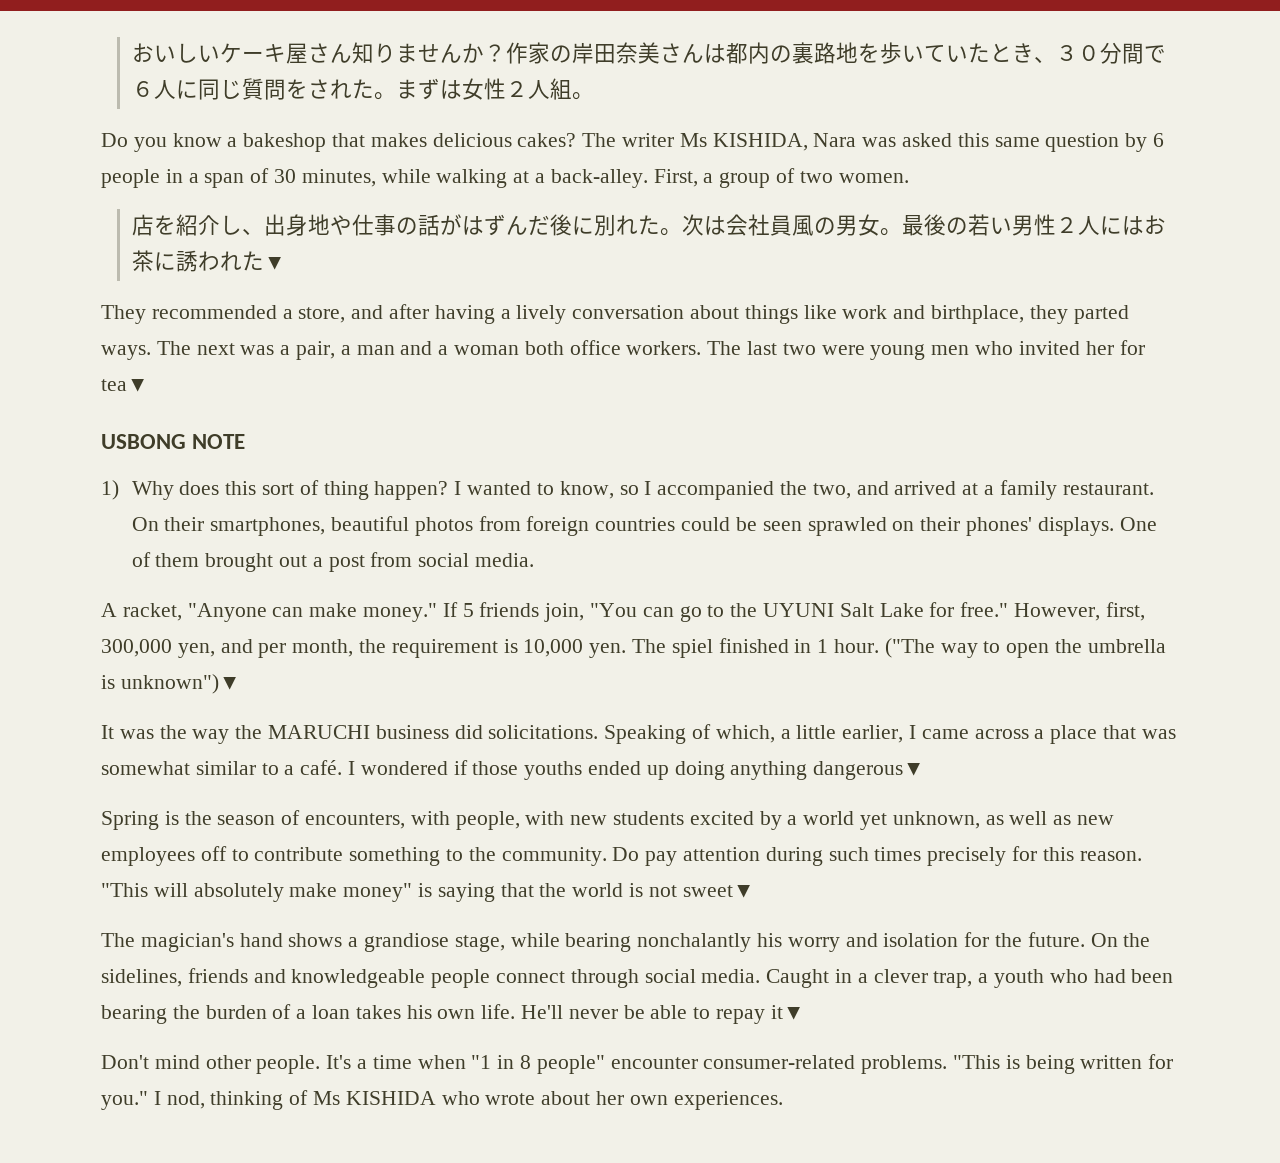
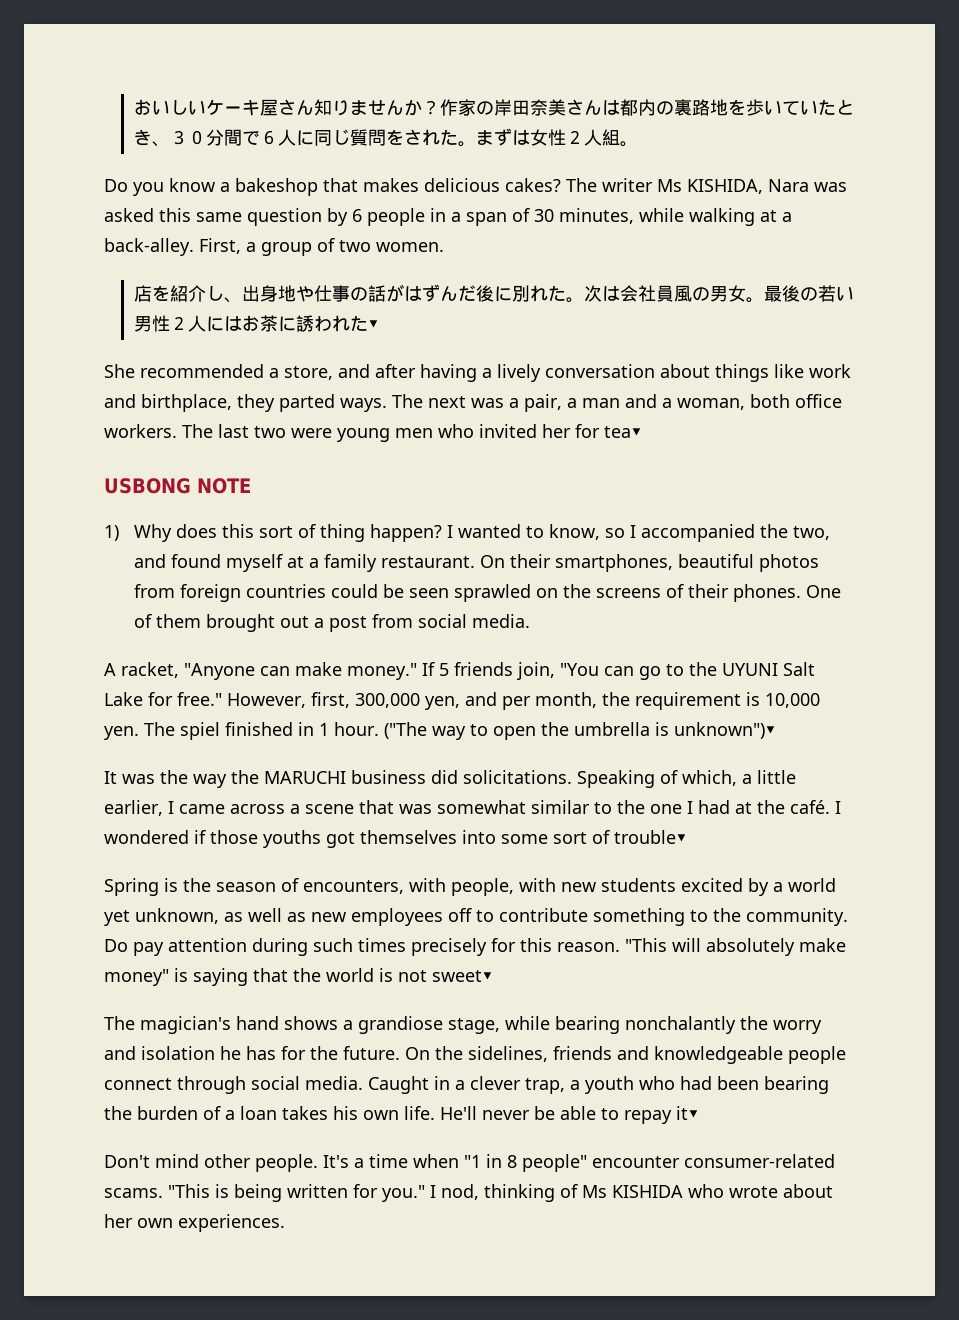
- They recommended a store, and after having a lively conversation about things like work and birthplace, they parted ways.
+ She recommended a store, and after having a lively conversation about things like work and birthplace, they parted ways.
- The next was a pair, a man and a woman both office workers.
+ The next was a pair, a man and a woman, both office workers.
- I wanted to know, so I accompanied the two, and arrived at a family restaurant.
+ I wanted to know, so I accompanied the two, and found myself at a family restaurant.
- On their smartphones, beautiful photos from foreign countries could be seen sprawled on their phones' displays.
+ On their smartphones, beautiful photos from foreign countries could be seen sprawled on the screens of their phones.
- Speaking of which, a little earlier, I came across a place that was somewhat similar to a café.
+ Speaking of which, a little earlier, I came across a scene that was somewhat similar to the one I had at the café.
- I wondered if those youths ended up doing anything dangerous▼
+ I wondered if those youths got themselves into some sort of trouble▼
- The magician's hand shows a grandiose stage, while bearing nonchalantly his worry and isolation for the future.
+ The magician's hand shows a grandiose stage, while bearing nonchalantly the worry and isolation he has for the future.
- It's a time when "1 in 8 people" encounter consumer-related problems.
+ It's a time when "1 in 8 people" encounter consumer-related scams.

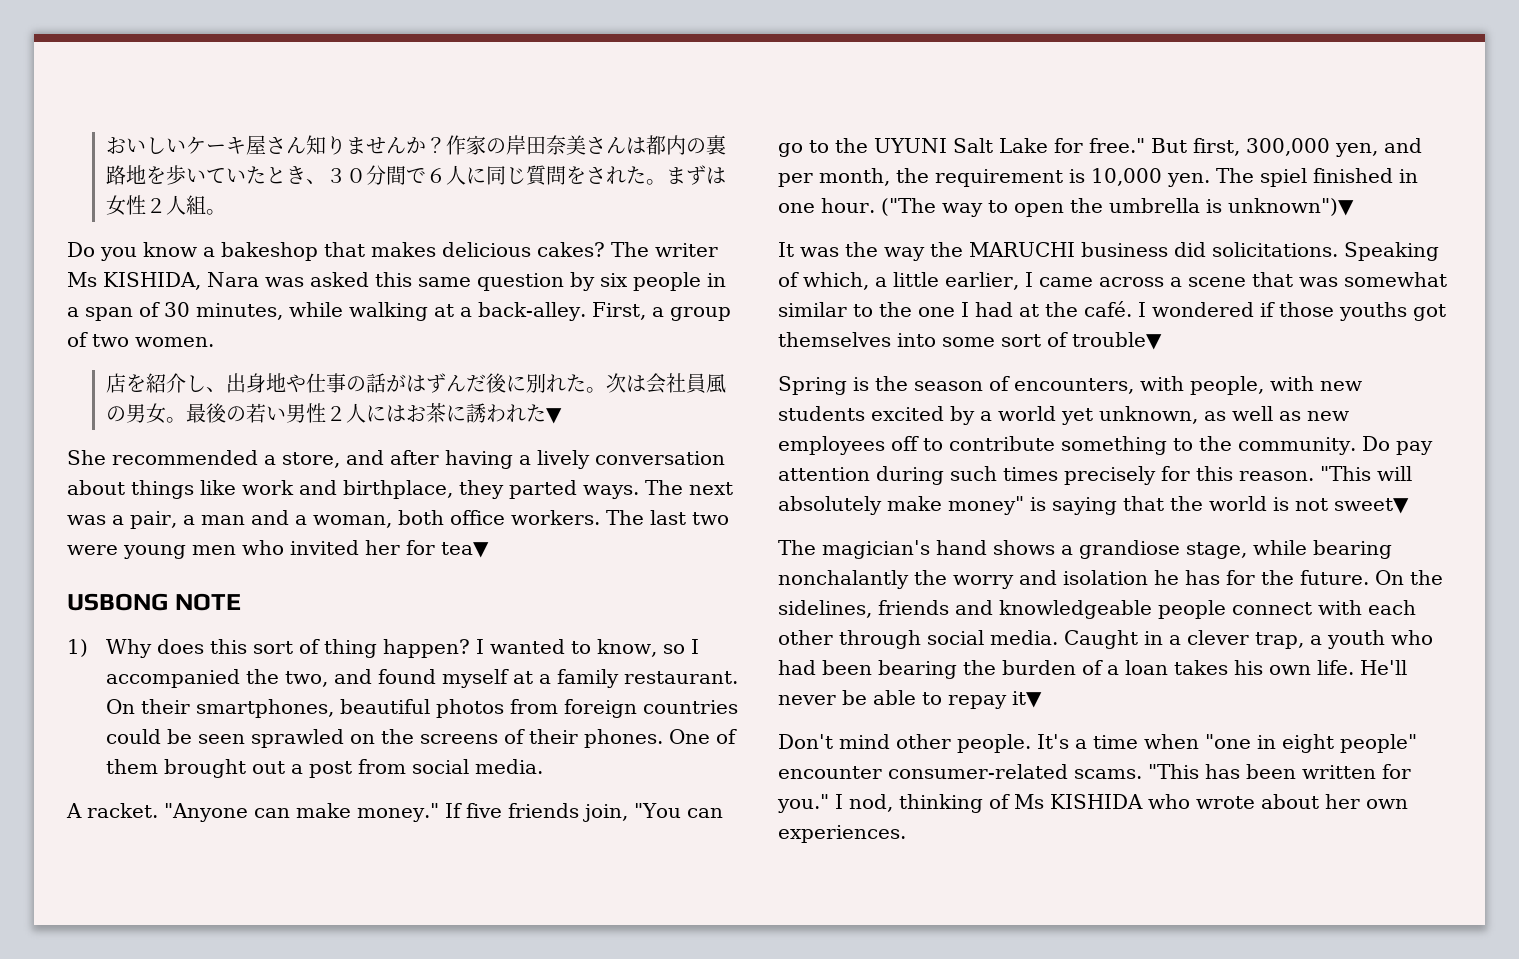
- The writer Ms KISHIDA, Nara was asked this same question by 6 people in a span of 30 minutes, while walking at a back-alley.
+ The writer Ms KISHIDA, Nara was asked this same question by six people in a span of 30 minutes, while walking at a back-alley.
- A racket, "Anyone can make money."
+ A racket. "Anyone can make money."
- If 5 friends join, "You can go to the UYUNI Salt Lake for free."
+ If five friends join, "You can go to the UYUNI Salt Lake for free."
- However, first, 300,000 yen, and per month, the requirement is 10,000 yen.
+ But first, 300,000 yen, and per month, the requirement is 10,000 yen.
- The spiel finished in 1 hour.
+ The spiel finished in one hour.
- On the sidelines, friends and knowledgeable people connect through social media.
+ On the sidelines, friends and knowledgeable people connect with each other through social media.
- It's a time when "1 in 8 people" encounter consumer-related scams.
+ It's a time when "one in eight people" encounter consumer-related scams.
- "This is being written for you."
+ "This has been written for you."

